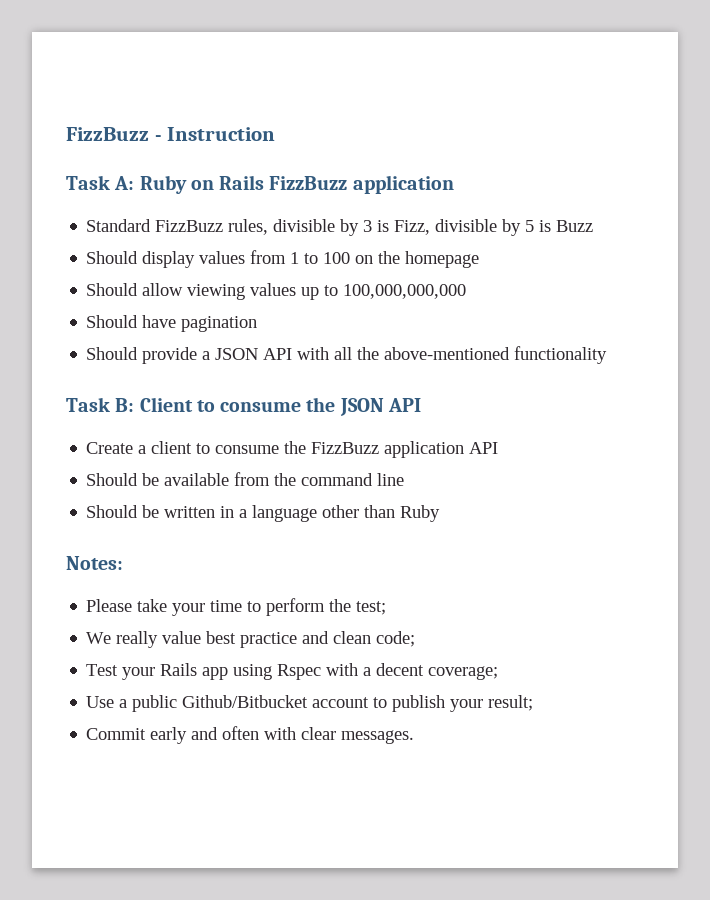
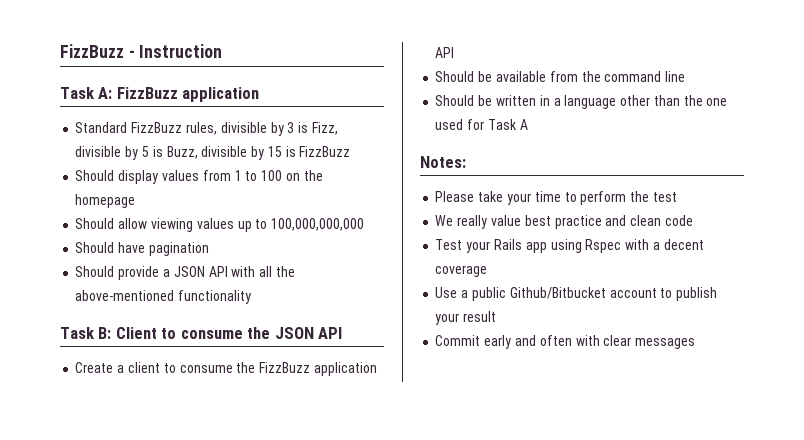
- Task A: Ruby on Rails FizzBuzz application
+ Task A: FizzBuzz application
- Standard FizzBuzz rules, divisible by 3 is Fizz, divisible by 5 is Buzz
+ Standard FizzBuzz rules, divisible by 3 is Fizz, divisible by 5 is Buzz, divisible by 15 is FizzBuzz
- Should be written in a language other than Ruby
+ Should be written in a language other than the one used for Task A
- Please take your time to perform the test;
+ Please take your time to perform the test
- We really value best practice and clean code;
+ We really value best practice and clean code
- Test your Rails app using Rspec with a decent coverage;
+ Test your Rails app using Rspec with a decent coverage
- Use a public Github/Bitbucket account to publish your result;
+ Use a public Github/Bitbucket account to publish your result
- Commit early and often with clear messages.
+ Commit early and often with clear messages

